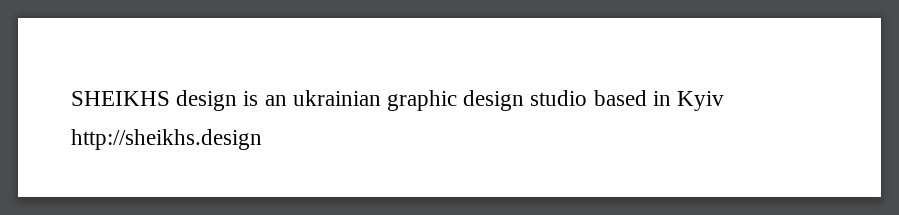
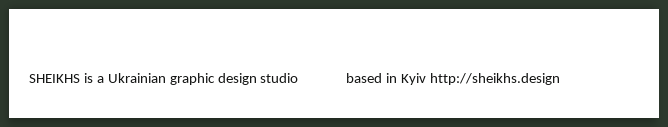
- SHEIKHS design is an ukrainian graphic design studio based in Kyiv http://sheikhs.design
+ SHEIKHS is a Ukrainian graphic design studio based in Kyiv http://sheikhs.design

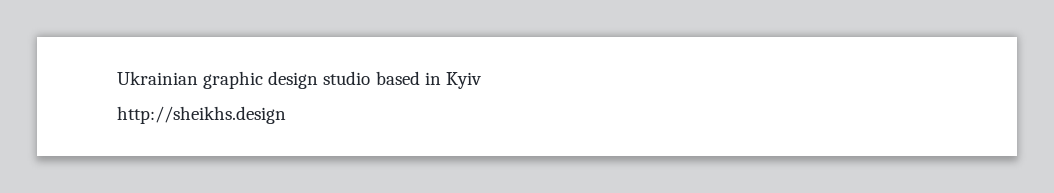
- SHEIKHS is a Ukrainian graphic design studio based in Kyiv http://sheikhs.design
+ Ukrainian graphic design studio based in Kyiv
+ http://sheikhs.design

